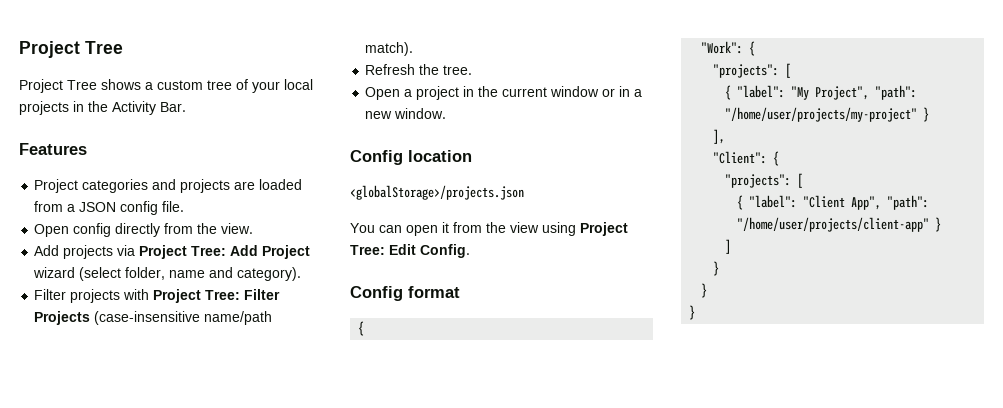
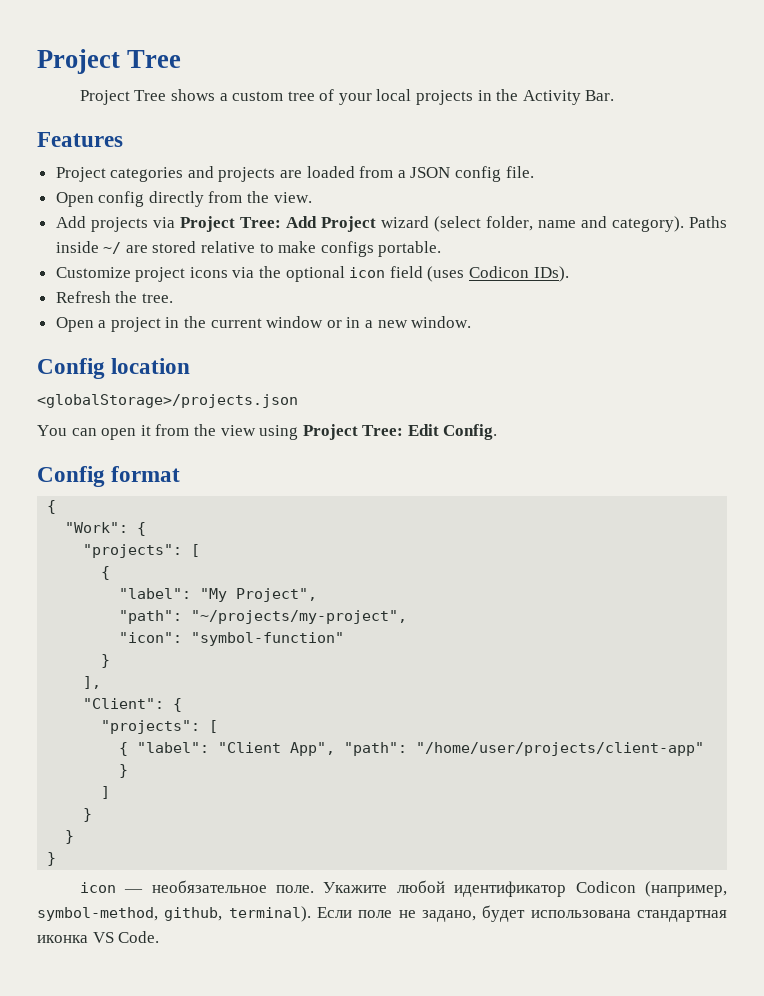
- Add projects via Project Tree: Add Project wizard (select folder, name and category).
- Filter projects with Project Tree: Filter Projects (case-insensitive name/path match).
+ Add projects via Project Tree: Add Project wizard (select folder, name and category). Paths inside ~/ are stored relative to make configs portable.
+ Customize project icons via the optional icon field (uses Codicon IDs).
  "Work": {
  "projects": [
- { "label": "My Project", "path": "/home/user/projects/my-project" }
+ {
+ "label": "My Project",
+ "path": "~/projects/my-project",
+ "icon": "symbol-function"
+ }
+ icon — необязательное поле. Укажите любой идентификатор Codicon (например, symbol-method, github, terminal). Если поле не задано, будет использована стандартная иконка VS Code.

